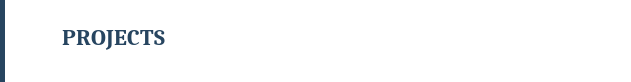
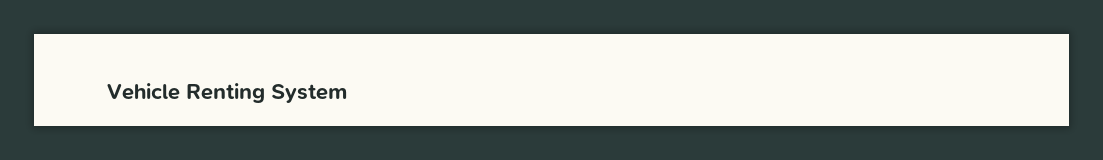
- PROJECTS
+ Vehicle Renting System

